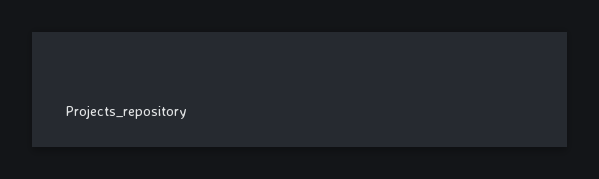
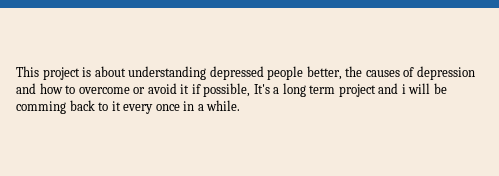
- Projects_repository
+ This project is about understanding depressed people better, the causes of depression and how to overcome or avoid it if possible, It's a long term project and i will be comming back to it every once in a while.

